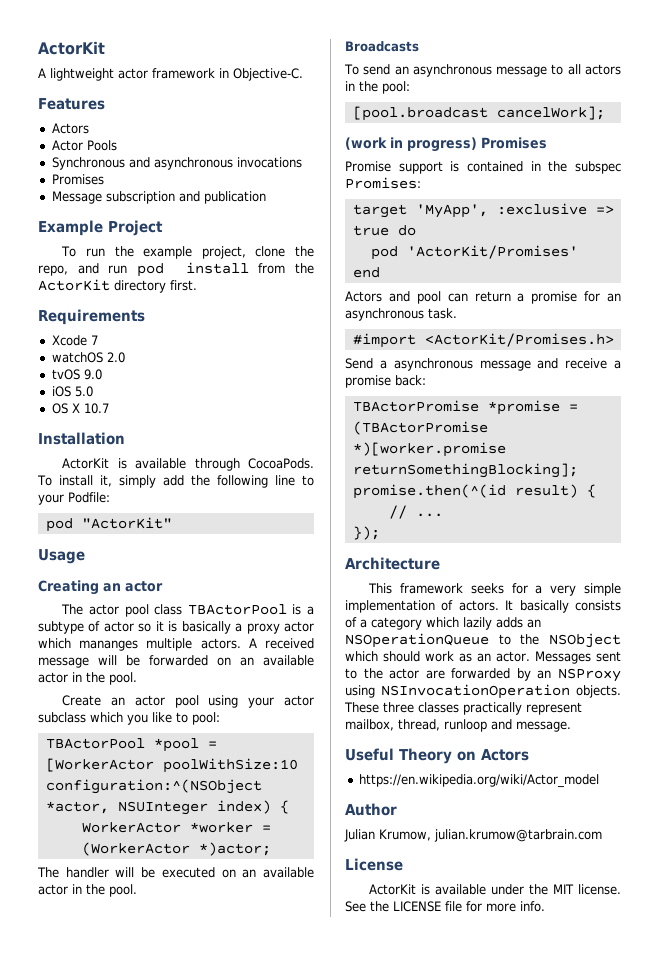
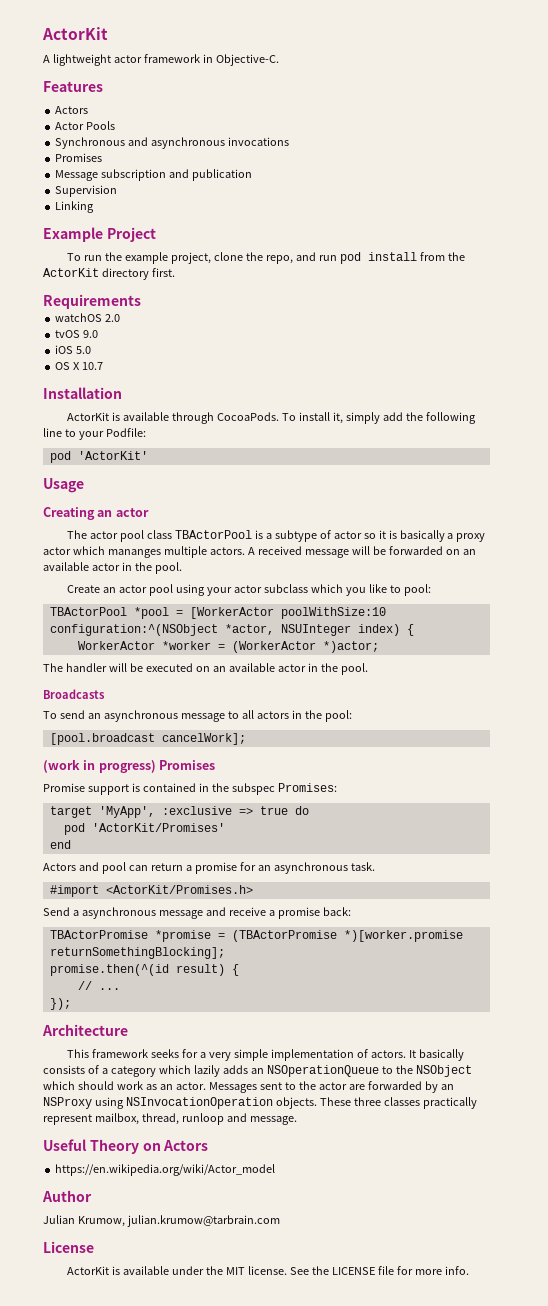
+ Supervision
+ Linking
- Xcode 7
- pod "ActorKit"
+ pod 'ActorKit'

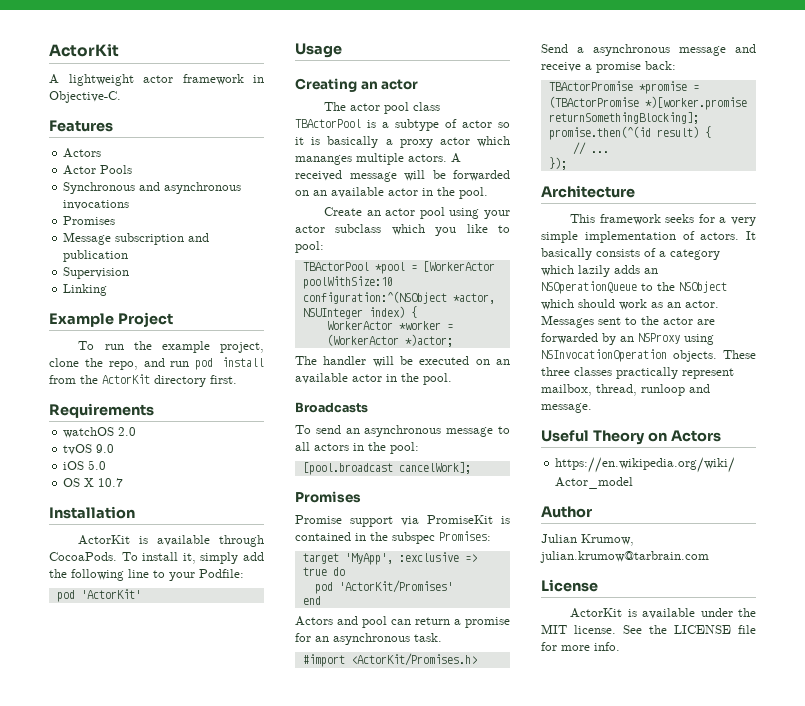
  [pool.broadcast cancelWork];
- (work in progress) Promises
+ Promises
- Promise support is contained in the subspec Promises:
+ Promise support via PromiseKit is contained in the subspec Promises:

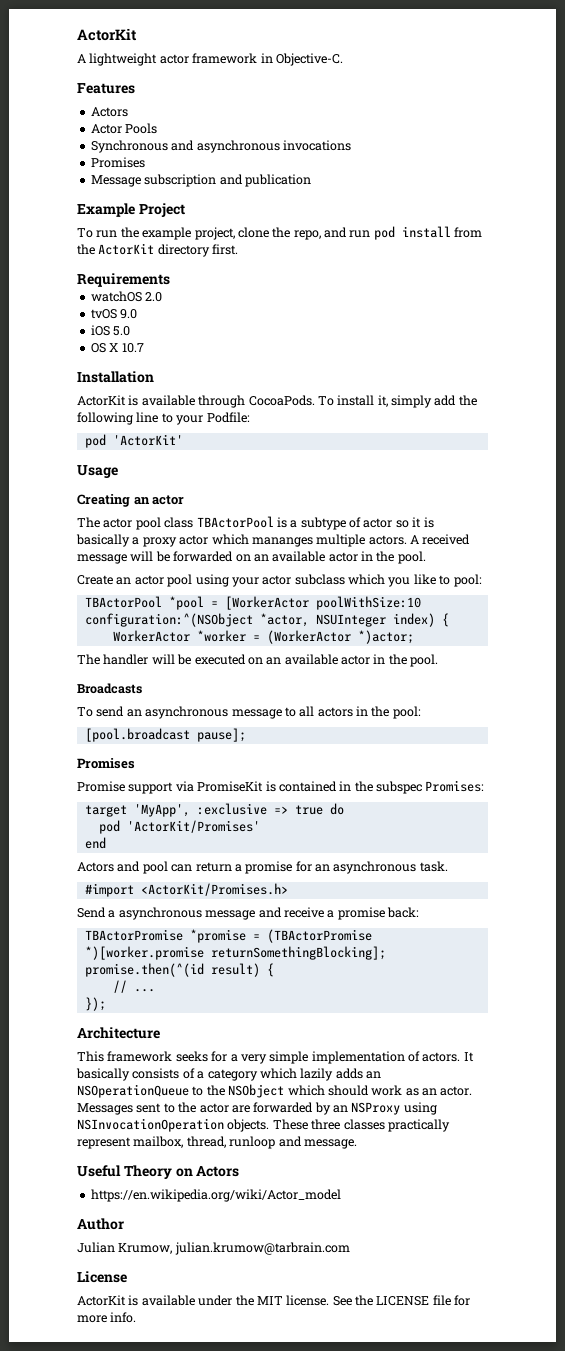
- Supervision
- Linking
- [pool.broadcast cancelWork];
+ [pool.broadcast pause];

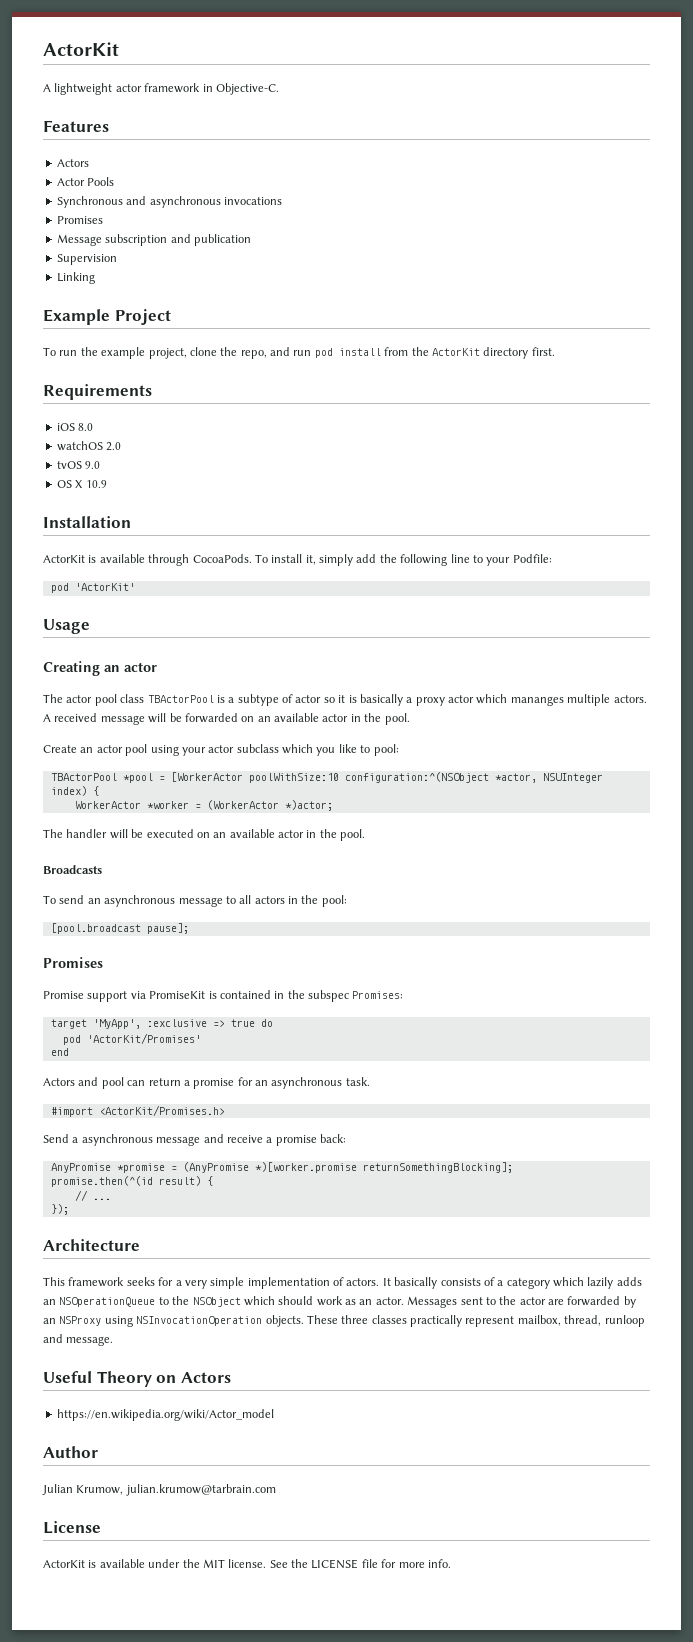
+ Supervision
+ Linking
+ iOS 8.0
- iOS 5.0
- OS X 10.7
+ OS X 10.9
- TBActorPromise *promise = (TBActorPromise *)[worker.promise returnSomethingBlocking];
+ AnyPromise *promise = (AnyPromise *)[worker.promise returnSomethingBlocking];

